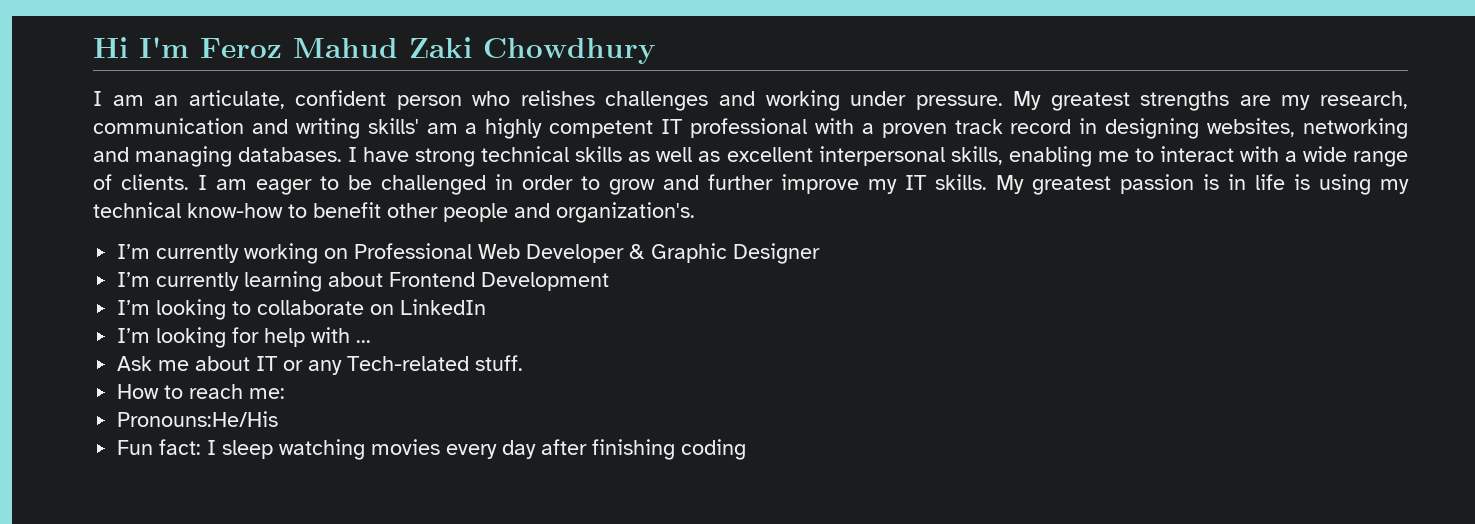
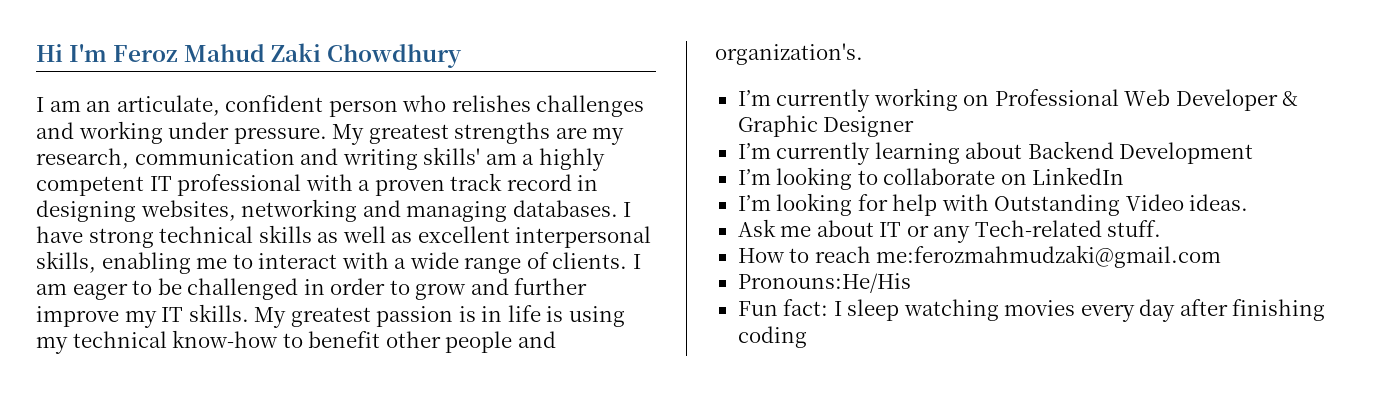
- I’m currently learning about Frontend Development
+ I’m currently learning about Backend Development
- I’m looking for help with ...
+ I’m looking for help with Outstanding Video ideas.
- How to reach me:
+ How to reach me:ferozmahmudzaki@gmail.com

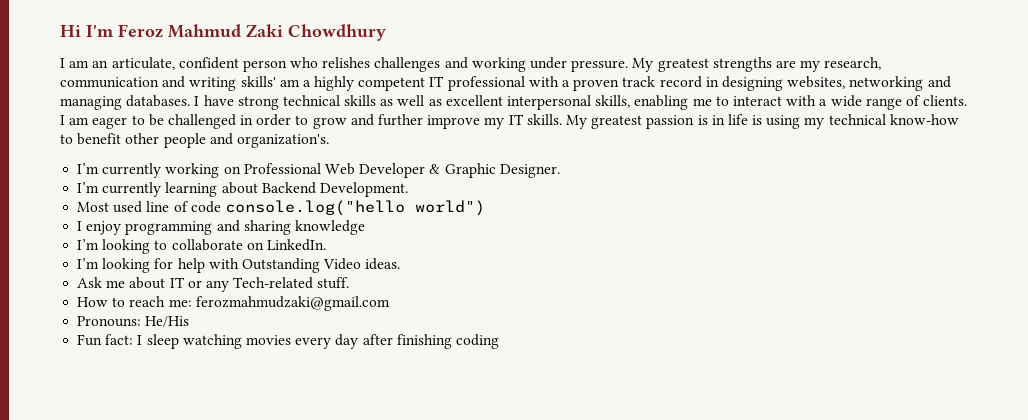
- Hi I'm Feroz Mahud Zaki Chowdhury
+ Hi I'm Feroz Mahmud Zaki Chowdhury
- I’m currently working on Professional Web Developer & Graphic Designer
+ I’m currently working on Professional Web Developer & Graphic Designer.
- I’m currently learning about Backend Development
+ I’m currently learning about Backend Development.
+ Most used line of code console.log("hello world")
+ I enjoy programming and sharing knowledge
- I’m looking to collaborate on LinkedIn
+ I’m looking to collaborate on LinkedIn.
- How to reach me:ferozmahmudzaki@gmail.com
- Pronouns:He/His
+ How to reach me: ferozmahmudzaki@gmail.com
+ Pronouns: He/His

